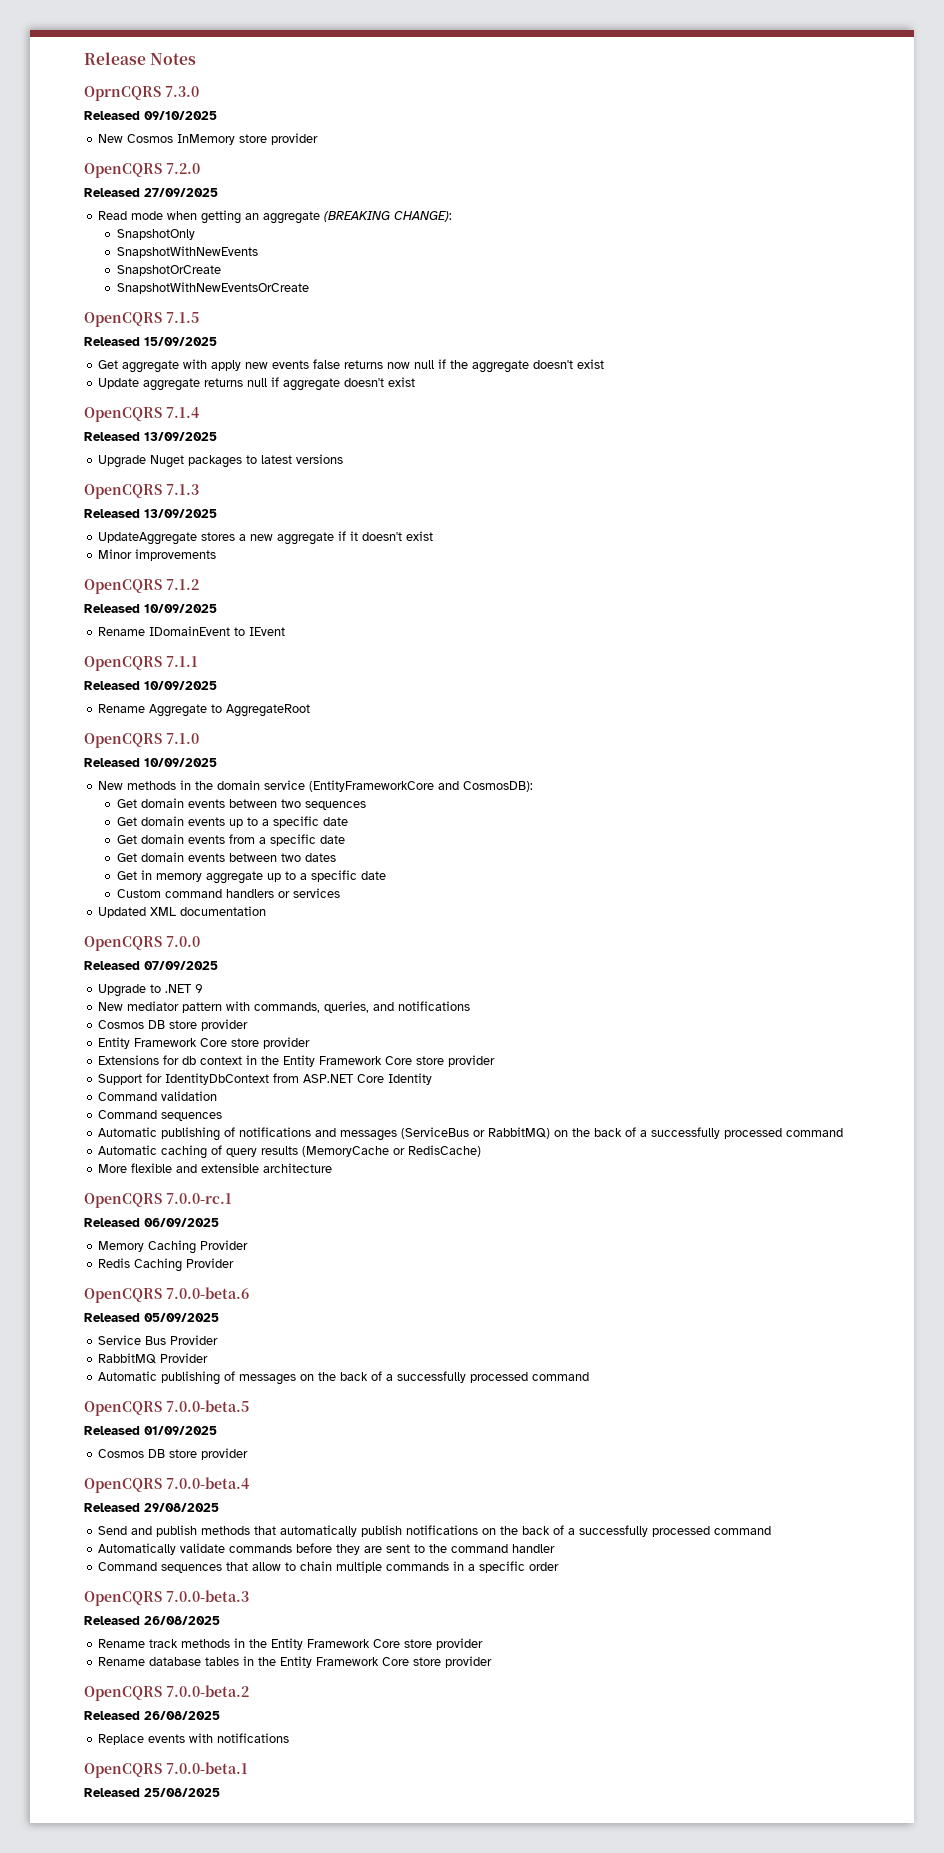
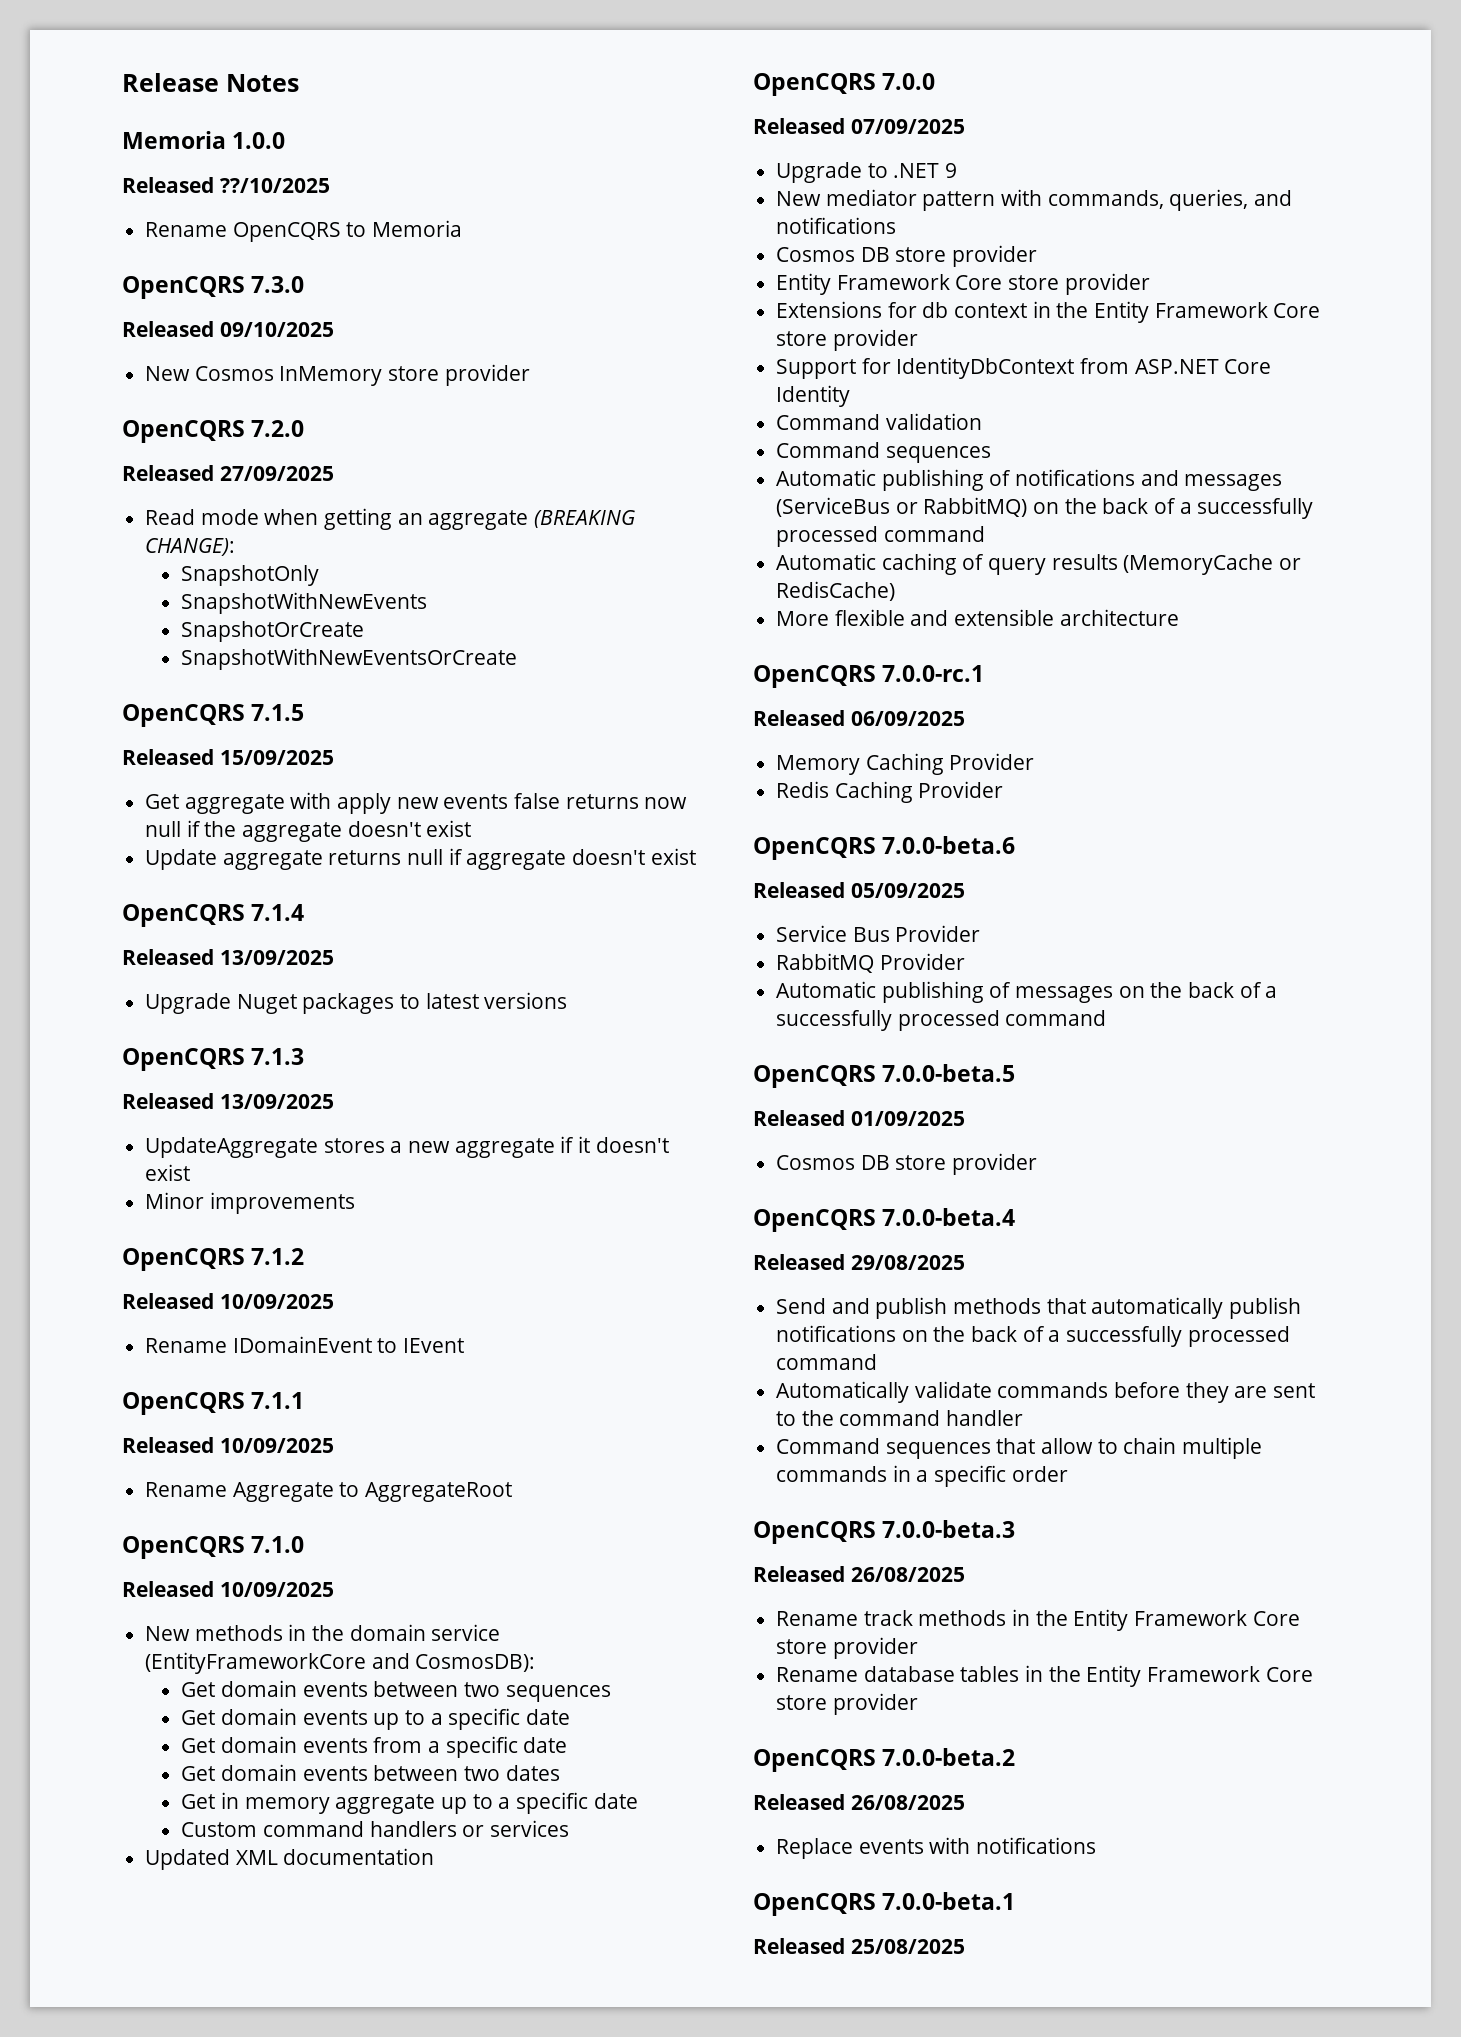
- OprnCQRS 7.3.0
+ Memoria 1.0.0
+ Released ??/10/2025
+ Rename OpenCQRS to Memoria
+ OpenCQRS 7.3.0

